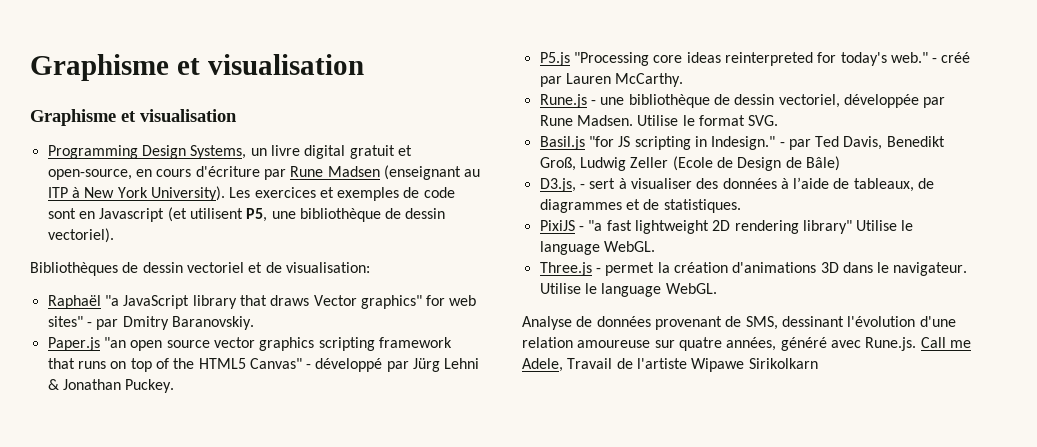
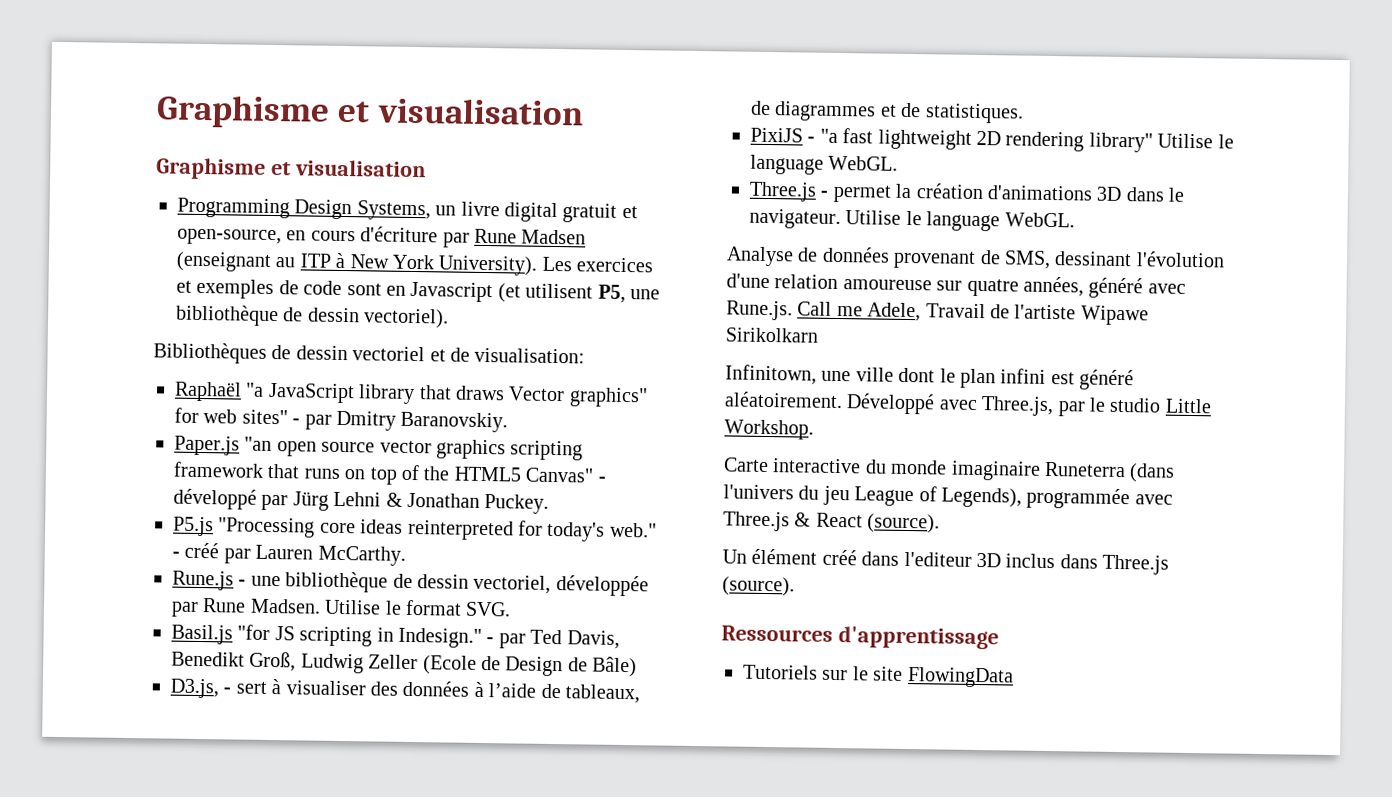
+ Infinitown, une ville dont le plan infini est généré aléatoirement. Développé avec Three.js, par le studio Little Workshop.
+ Carte interactive du monde imaginaire Runeterra (dans l'univers du jeu League of Legends), programmée avec Three.js & React (source).
+ Un élément créé dans l'editeur 3D inclus dans Three.js (source).
+ Ressources d'apprentissage
+ Tutoriels sur le site FlowingData

